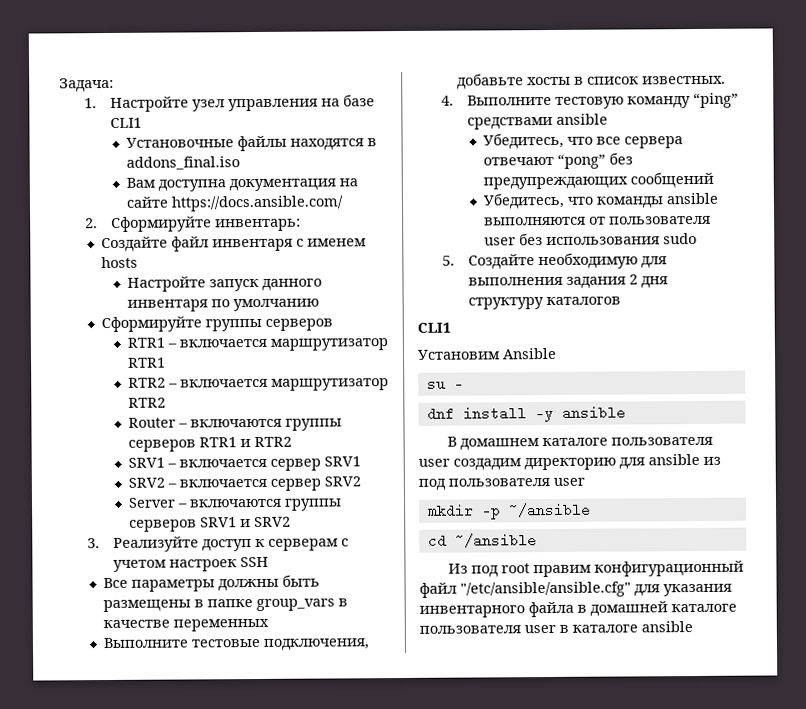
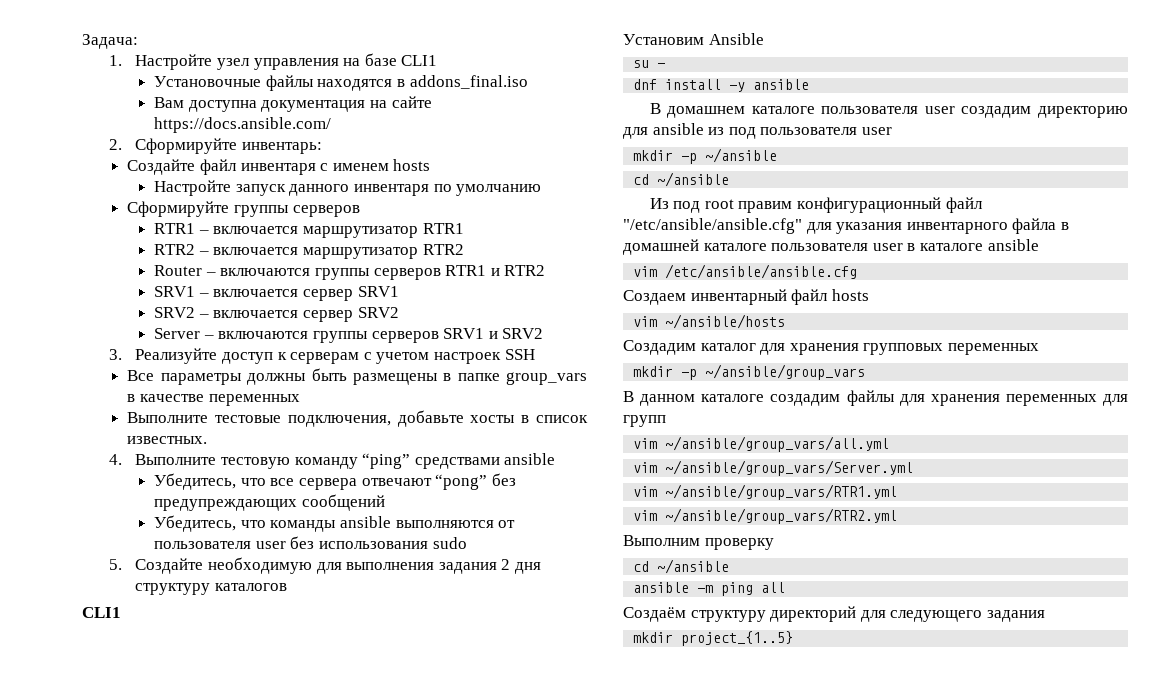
+ vim /etc/ansible/ansible.cfg
+ Cоздаем инвентарный файл hosts
+ vim ~/ansible/hosts
+ Создадим каталог для хранения групповых переменных
+ mkdir -p ~/ansible/group_vars
+ В данном каталоге создадим файлы для хранения переменных для групп
+ vim ~/ansible/group_vars/all.yml
+ vim ~/ansible/group_vars/Server.yml
+ vim ~/ansible/group_vars/RTR1.yml
+ vim ~/ansible/group_vars/RTR2.yml
+ Выполним проверку
+ cd ~/ansible
+ ansible -m ping all
+ Создаём структуру директорий для следующего задания
+ mkdir project_{1..5}

